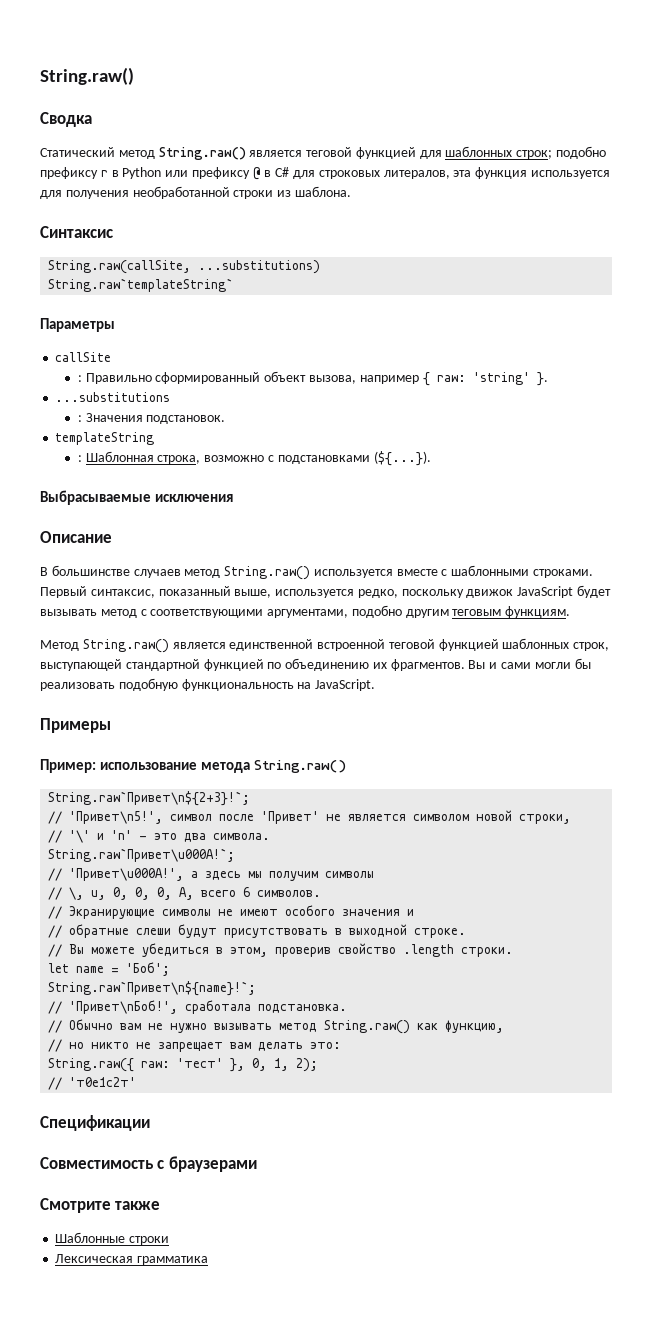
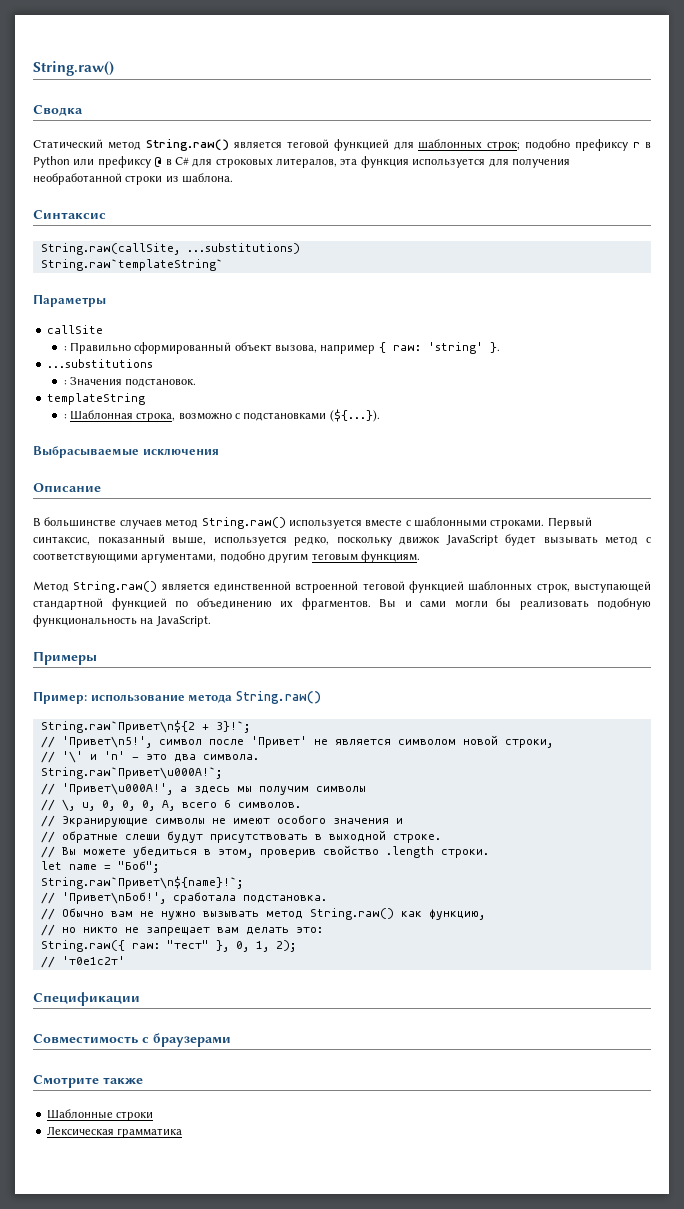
- String.raw`Привет\n${2+3}!`;
+ String.raw`Привет\n${2 + 3}!`;
- let name = 'Боб';
+ let name = "Боб";
- String.raw({ raw: 'тест' }, 0, 1, 2);
+ String.raw({ raw: "тест" }, 0, 1, 2);

